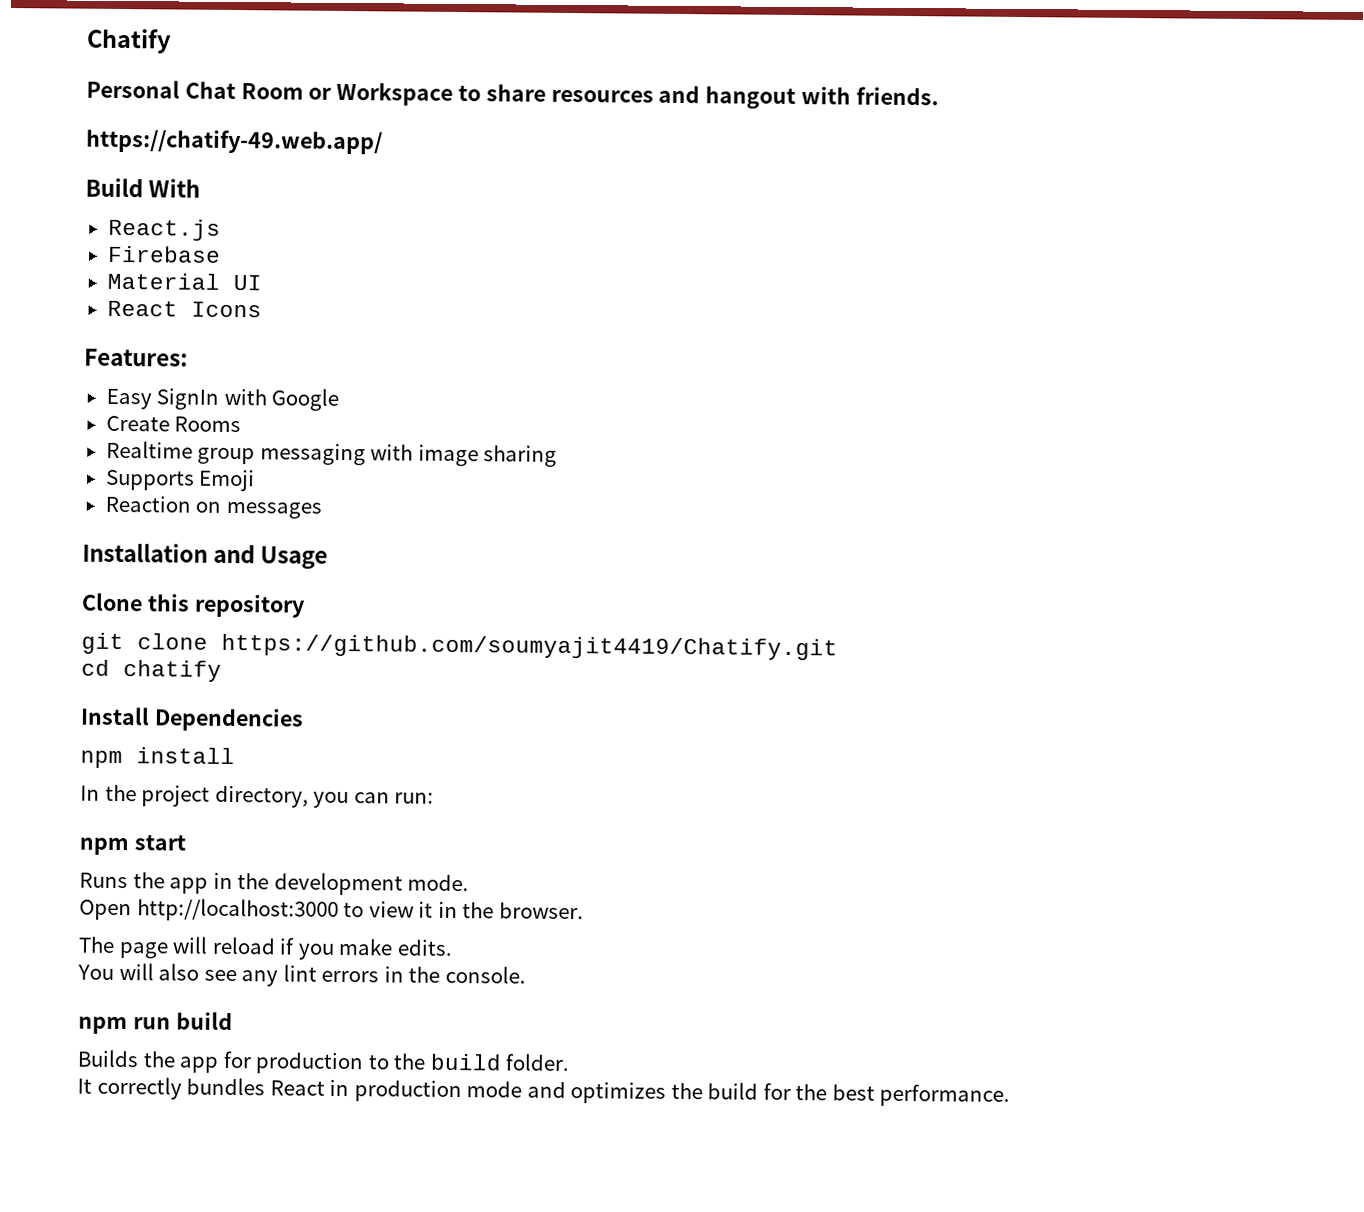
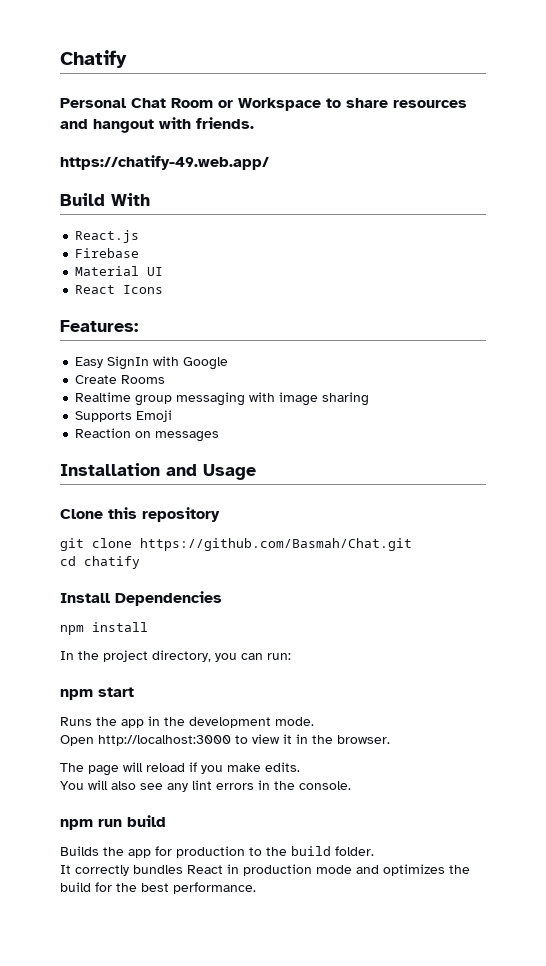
- git clone https://github.com/soumyajit4419/Chatify.git
+ git clone https://github.com/Basmah/Chat.git

